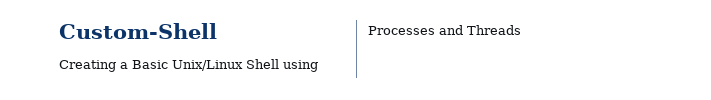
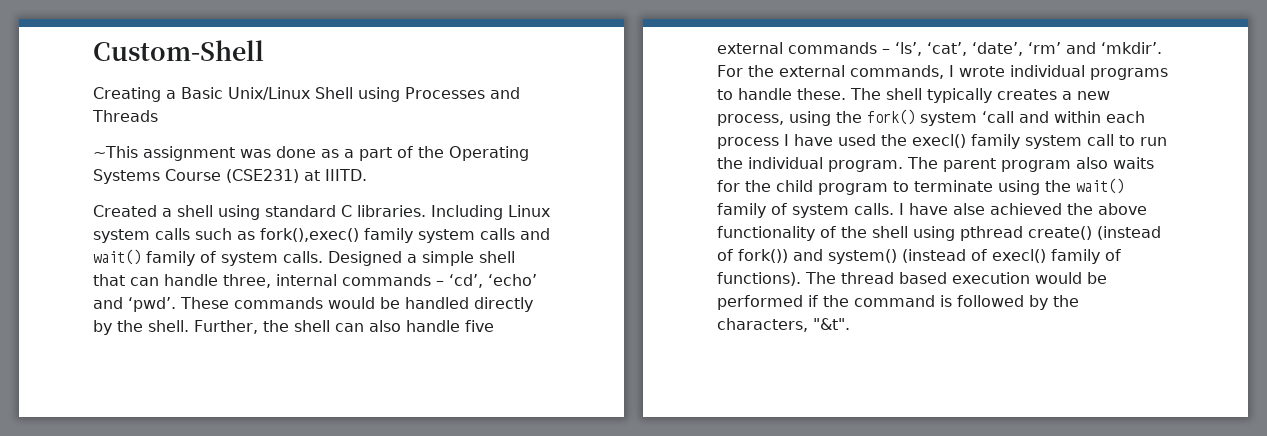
+ ~This assignment was done as a part of the Operating Systems Course (CSE231) at IIITD.
+ Created a shell using standard C libraries. Including Linux system calls such as fork(),exec() family system calls and wait() family of system calls. Designed a simple shell that can handle three, internal commands – ‘cd’, ‘echo’ and ‘pwd’. These commands would be handled directly by the shell. Further, the shell can also handle five external commands – ‘ls’, ‘cat’, ‘date’, ‘rm’ and ‘mkdir’. For the external commands, I wrote individual programs to handle these. The shell typically creates a new process, using the fork() system ‘call and within each process I have used the execl() family system call to run the individual program. The parent program also waits for the child program to terminate using the wait() family of system calls. I have alse achieved the above functionality of the shell using pthread create() (instead of fork()) and system() (instead of execl() family of functions). The thread based execution would be performed if the command is followed by the characters, "&t".

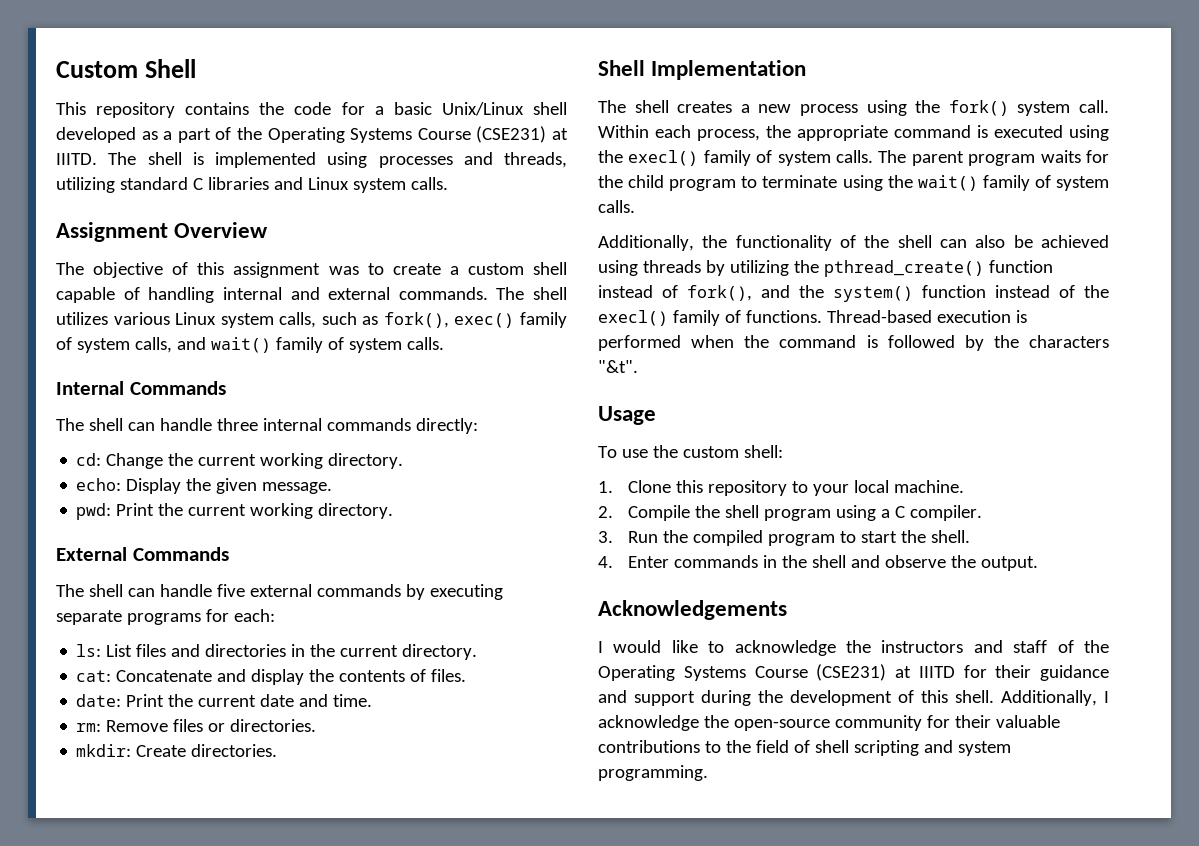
- Custom-Shell
- Creating a Basic Unix/Linux Shell using Processes and Threads
- ~This assignment was done as a part of the Operating Systems Course (CSE231) at IIITD.
- Created a shell using standard C libraries. Including Linux system calls such as fork(),exec() family system calls and wait() family of system calls. Designed a simple shell that can handle three, internal commands – ‘cd’, ‘echo’ and ‘pwd’. These commands would be handled directly by the shell. Further, the shell can also handle five external commands – ‘ls’, ‘cat’, ‘date’, ‘rm’ and ‘mkdir’. For the external commands, I wrote individual programs to handle these. The shell typically creates a new process, using the fork() system ‘call and within each process I have used the execl() family system call to run the individual program.
+ Custom Shell
+ This repository contains the code for a basic Unix/Linux shell developed as a part of the Operating Systems Course (CSE231) at IIITD. The shell is implemented using processes and threads, utilizing standard C libraries and Linux system calls.
+ Assignment Overview
+ The objective of this assignment was to create a custom shell capable of handling internal and external commands. The shell utilizes various Linux system calls, such as fork(), exec() family of system calls, and wait() family of system calls.
+ Internal Commands
+ The shell can handle three internal commands directly:
+ cd: Change the current working directory.
+ echo: Display the given message.
+ pwd: Print the current working directory.
+ External Commands
+ The shell can handle five external commands by executing separate programs for each:
+ ls: List files and directories in the current directory.
+ cat: Concatenate and display the contents of files.
+ date: Print the current date and time.
+ rm: Remove files or directories.
+ mkdir: Create directories.
+ Shell Implementation
+ The shell creates a new process using the fork() system call. Within each process, the appropriate command is executed using the execl() family of system calls.
- The parent program also waits for the child program to terminate using the wait() family of system calls. I have alse achieved the above functionality of the shell using pthread create() (instead of fork()) and system() (instead of execl() family of functions). The thread based execution would be performed if the command is followed by the characters, "&t".
+ The parent program waits for the child program to terminate using the wait() family of system calls.
+ Additionally, the functionality of the shell can also be achieved using threads by utilizing the pthread_create() function instead of fork(), and the system() function instead of the execl() family of functions. Thread-based execution is performed when the command is followed by the characters "&t".
+ Usage
+ To use the custom shell:
+ 1. Clone this repository to your local machine.
+ 2. Compile the shell program using a C compiler.
+ 3. Run the compiled program to start the shell.
+ 4. Enter commands in the shell and observe the output.
+ Acknowledgements
+ I would like to acknowledge the instructors and staff of the Operating Systems Course (CSE231) at IIITD for their guidance and support during the development of this shell. Additionally, I acknowledge the open-source community for their valuable contributions to the field of shell scripting and system programming.

